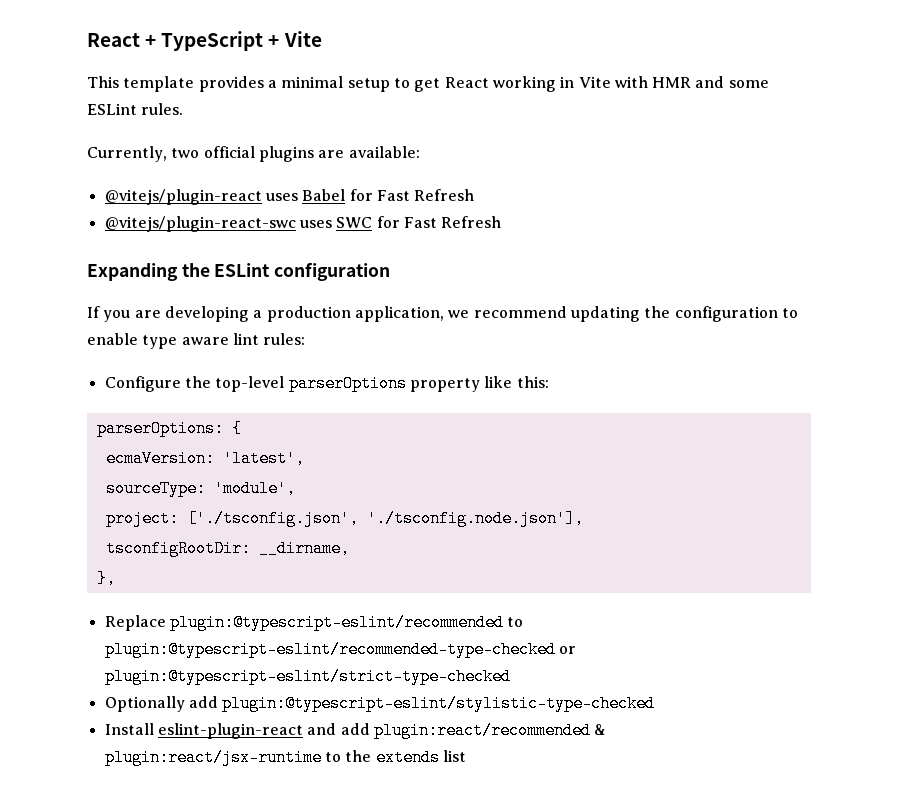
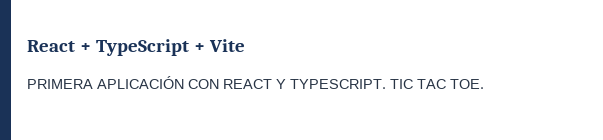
- This template provides a minimal setup to get React working in Vite with HMR and some ESLint rules.
- Currently, two official plugins are available:
- @vitejs/plugin-react uses Babel for Fast Refresh
- @vitejs/plugin-react-swc uses SWC for Fast Refresh
- Expanding the ESLint configuration
- If you are developing a production application, we recommend updating the configuration to enable type aware lint rules:
- Configure the top-level parserOptions property like this:
- parserOptions: {
- ecmaVersion: 'latest',
- sourceType: 'module',
- project: ['./tsconfig.json', './tsconfig.node.json'],
- tsconfigRootDir: __dirname,
- },
- Replace plugin:@typescript-eslint/recommended to plugin:@typescript-eslint/recommended-type-checked or plugin:@typescript-eslint/strict-type-checked
- Optionally add plugin:@typescript-eslint/stylistic-type-checked
- Install eslint-plugin-react and add plugin:react/recommended & plugin:react/jsx-runtime to the extends list
+ PRIMERA APLICACIÓN CON REACT Y TYPESCRIPT. TIC TAC TOE.

